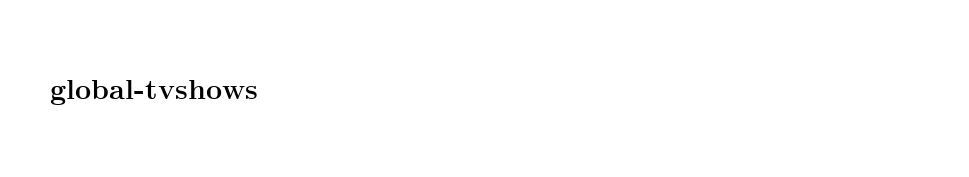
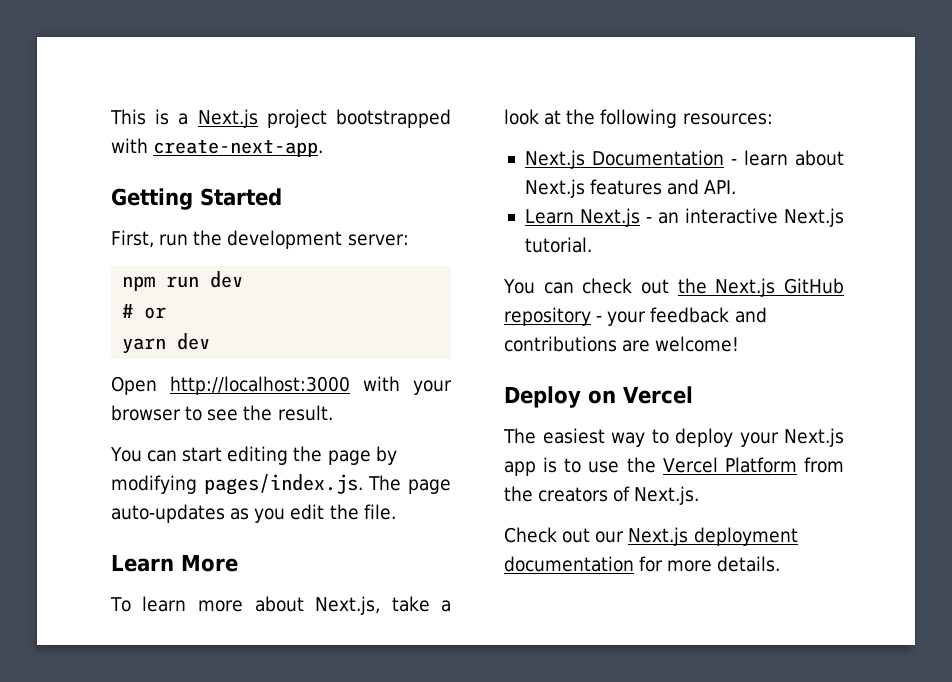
- global-tvshows
+ This is a Next.js project bootstrapped with create-next-app.
+ Getting Started
+ First, run the development server:
+ npm run dev
+ # or
+ yarn dev
+ Open http://localhost:3000 with your browser to see the result.
+ You can start editing the page by modifying pages/index.js. The page auto-updates as you edit the file.
+ Learn More
+ To learn more about Next.js, take a look at the following resources:
+ Next.js Documentation - learn about Next.js features and API.
+ Learn Next.js - an interactive Next.js tutorial.
+ You can check out the Next.js GitHub repository - your feedback and contributions are welcome!
+ Deploy on Vercel
+ The easiest way to deploy your Next.js app is to use the Vercel Platform from the creators of Next.js.
+ Check out our Next.js deployment documentation for more details.

